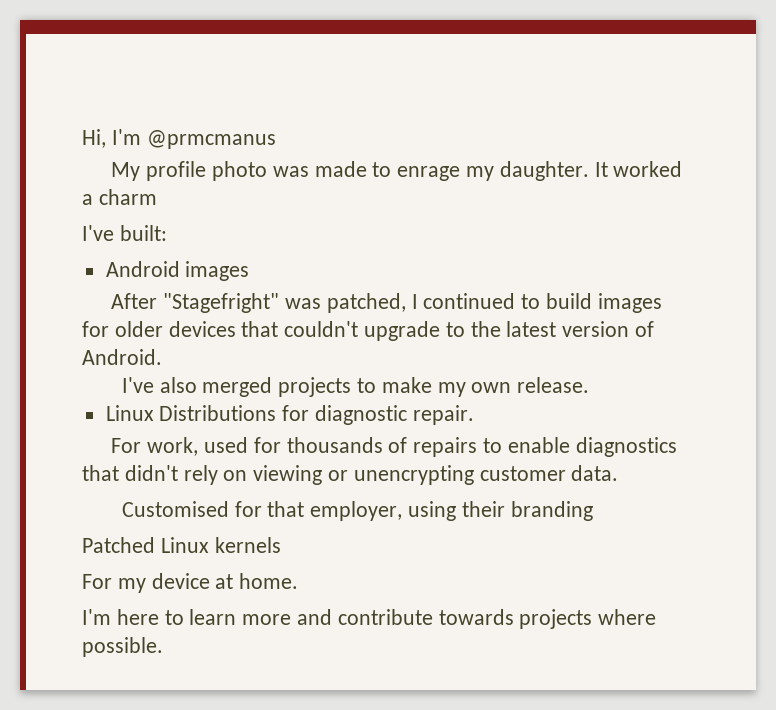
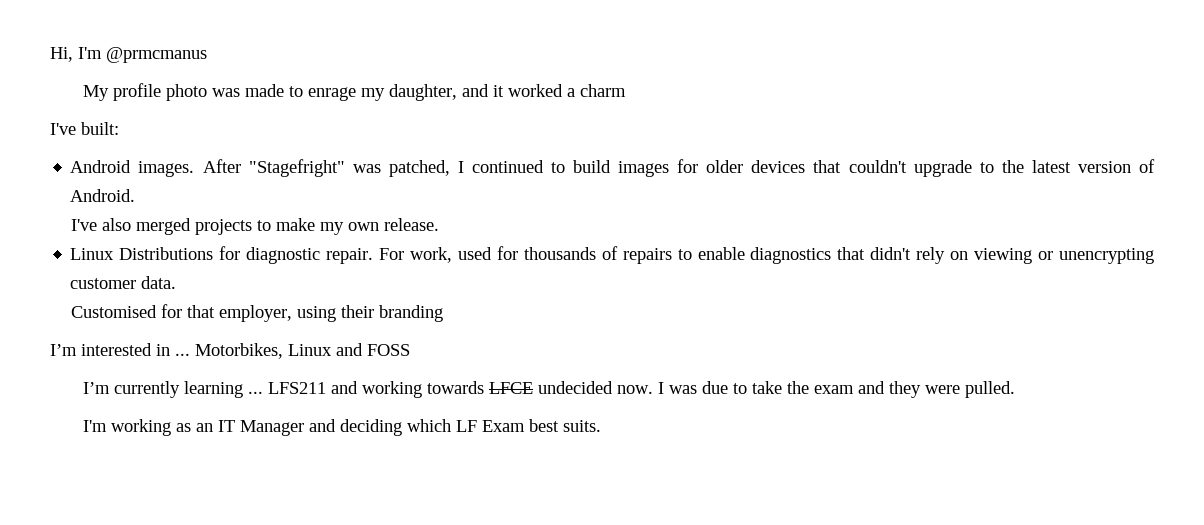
- My profile photo was made to enrage my daughter. It worked a charm
+ My profile photo was made to enrage my daughter, and it worked a charm
- Android images
- After "Stagefright" was patched, I continued to build images for older devices that couldn't upgrade to the latest version of Android.
+ Android images. After "Stagefright" was patched, I continued to build images for older devices that couldn't upgrade to the latest version of Android.
- Linux Distributions for diagnostic repair.
- For work, used for thousands of repairs to enable diagnostics that didn't rely on viewing or unencrypting customer data.
+ Linux Distributions for diagnostic repair. For work, used for thousands of repairs to enable diagnostics that didn't rely on viewing or unencrypting customer data.
- Patched Linux kernels
- For my device at home.
- I'm here to learn more and contribute towards projects where possible.
+ I’m interested in ... Motorbikes, Linux and FOSS
+ I’m currently learning ... LFS211 and working towards LFCE undecided now. I was due to take the exam and they were pulled.
+ I'm working as an IT Manager and deciding which LF Exam best suits.

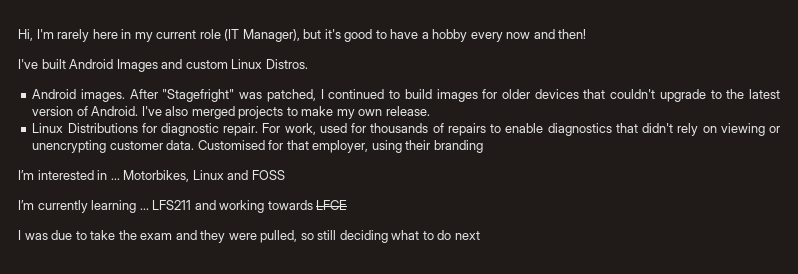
- Hi, I'm @prmcmanus
- My profile photo was made to enrage my daughter, and it worked a charm
- I've built:
+ Hi, I'm rarely here in my current role (IT Manager), but it's good to have a hobby every now and then!
+ I've built Android Images and custom Linux Distros.
- After "Stagefright" was patched, I continued to build images for older devices that couldn't upgrade to the latest version of Android.
- I've also merged projects to make my own release.
+ After "Stagefright" was patched, I continued to build images for older devices that couldn't upgrade to the latest version of Android. I've also merged projects to make my own release.
- For work, used for thousands of repairs to enable diagnostics that didn't rely on viewing or unencrypting customer data.
- Customised for that employer, using their branding
+ For work, used for thousands of repairs to enable diagnostics that didn't rely on viewing or unencrypting customer data. Customised for that employer, using their branding
- LFS211 and working towards LFCE undecided now. I was due to take the exam and they were pulled.
- I'm working as an IT Manager and deciding which LF Exam best suits.
+ LFS211 and working towards LFCE
+ I was due to take the exam and they were pulled, so still deciding what to do next

